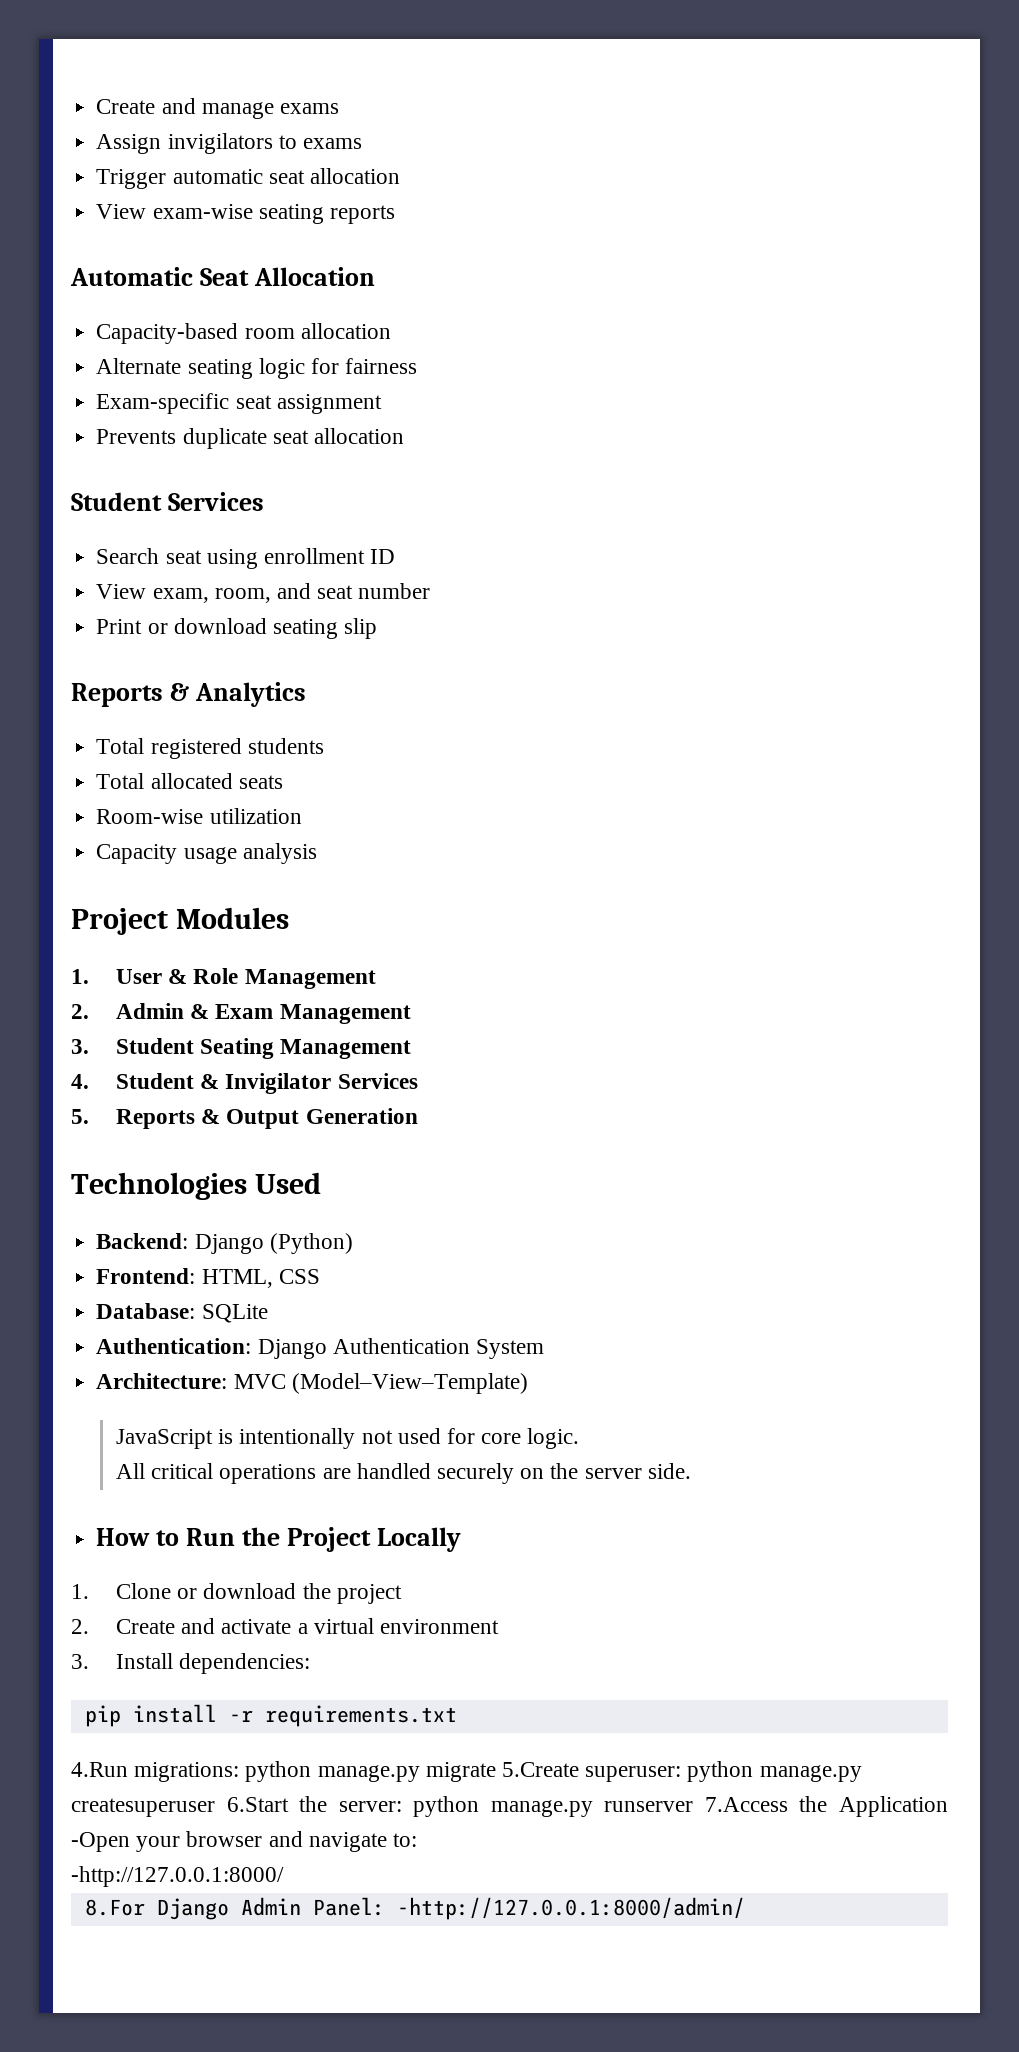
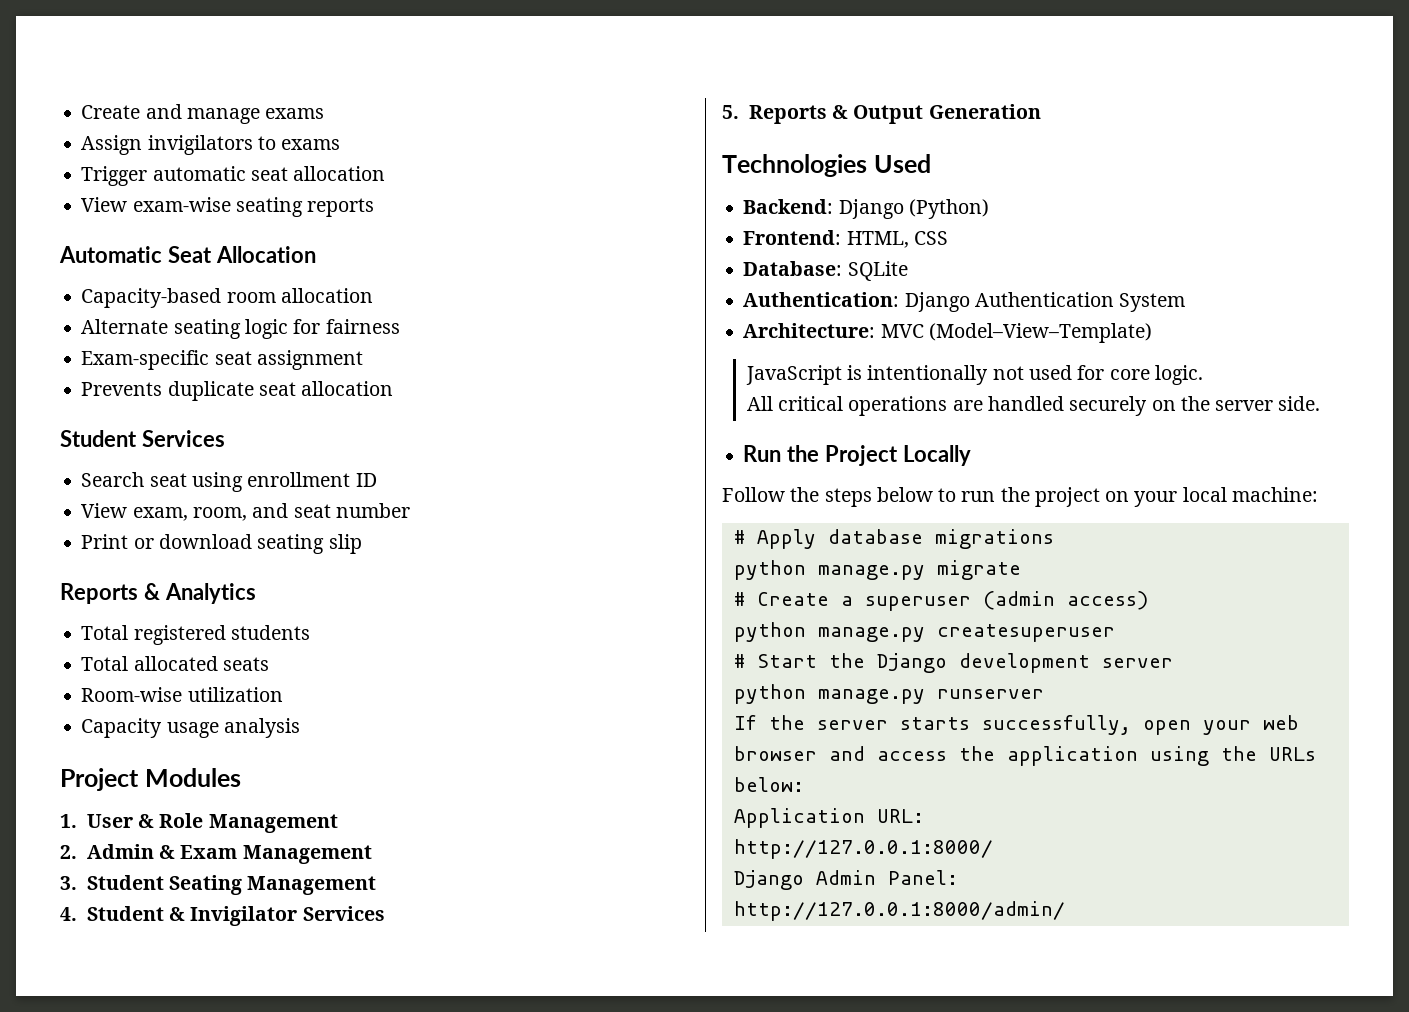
- How to Run the Project Locally
+ Run the Project Locally
- 1. Clone or download the project
- 2. Create and activate a virtual environment
- 3. Install dependencies:
- pip install -r requirements.txt
- 4.Run migrations: python manage.py migrate 5.Create superuser: python manage.py createsuperuser 6.Start the server: python manage.py runserver 7.Access the Application -Open your browser and navigate to:
- -http://127.0.0.1:8000/
- 8.For Django Admin Panel: -http://127.0.0.1:8000/admin/
+ Follow the steps below to run the project on your local machine:
+ # Apply database migrations
+ python manage.py migrate
+ # Create a superuser (admin access)
+ python manage.py createsuperuser
+ # Start the Django development server
+ python manage.py runserver
+ If the server starts successfully, open your web browser and access the application using the URLs below:
+ Application URL:
+ http://127.0.0.1:8000/
+ Django Admin Panel:
+ http://127.0.0.1:8000/admin/

